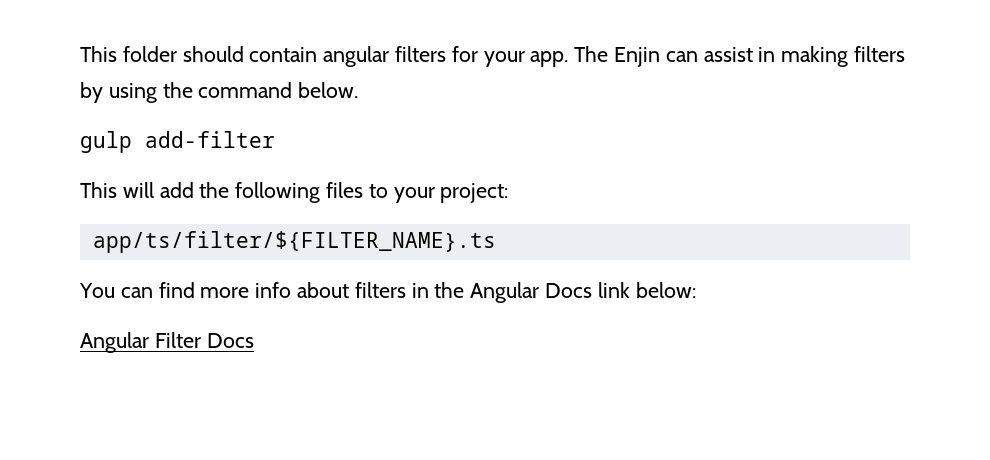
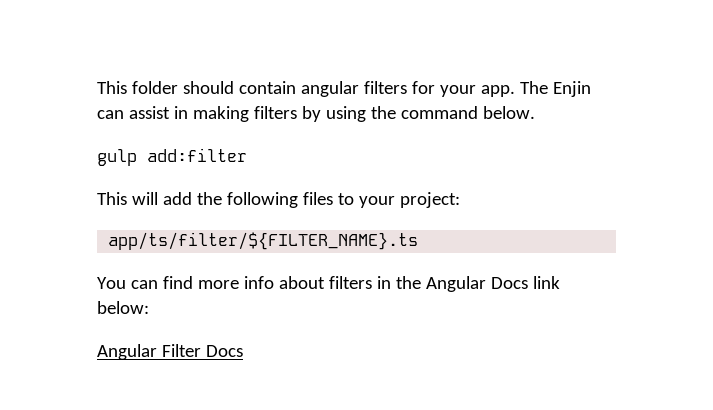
- gulp add-filter
+ gulp add:filter

